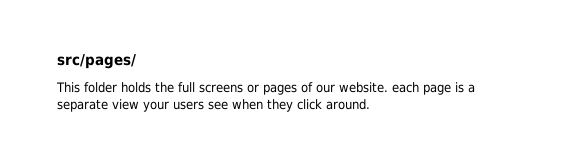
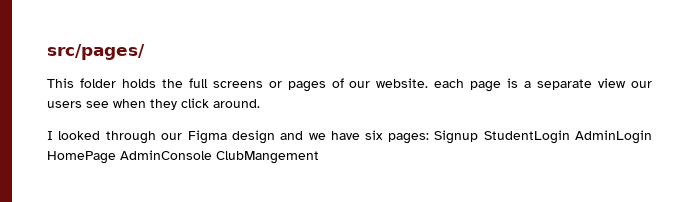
- This folder holds the full screens or pages of our website. each page is a separate view your users see when they click around.
+ This folder holds the full screens or pages of our website. each page is a separate view our users see when they click around.
+ I looked through our Figma design and we have six pages: Signup StudentLogin AdminLogin HomePage AdminConsole ClubMangement

